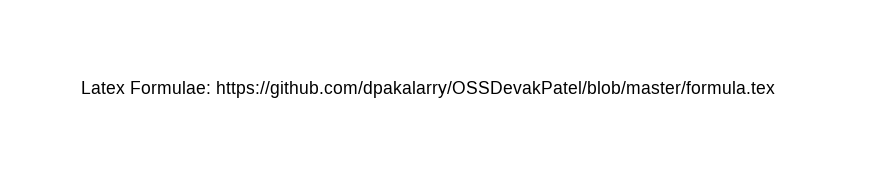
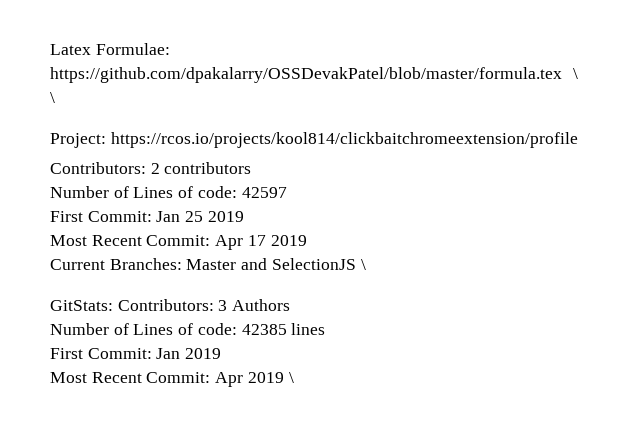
- Latex Formulae: https://github.com/dpakalarry/OSSDevakPatel/blob/master/formula.tex
+ Latex Formulae: https://github.com/dpakalarry/OSSDevakPatel/blob/master/formula.tex \ \
+ Project: https://rcos.io/projects/kool814/clickbaitchromeextension/profile
+ Contributors: 2 contributors
+ Number of Lines of code: 42597
+ First Commit: Jan 25 2019
+ Most Recent Commit: Apr 17 2019
+ Current Branches: Master and SelectionJS \
+ GitStats: Contributors: 3 Authors
+ Number of Lines of code: 42385 lines
+ First Commit: Jan 2019
+ Most Recent Commit: Apr 2019 \

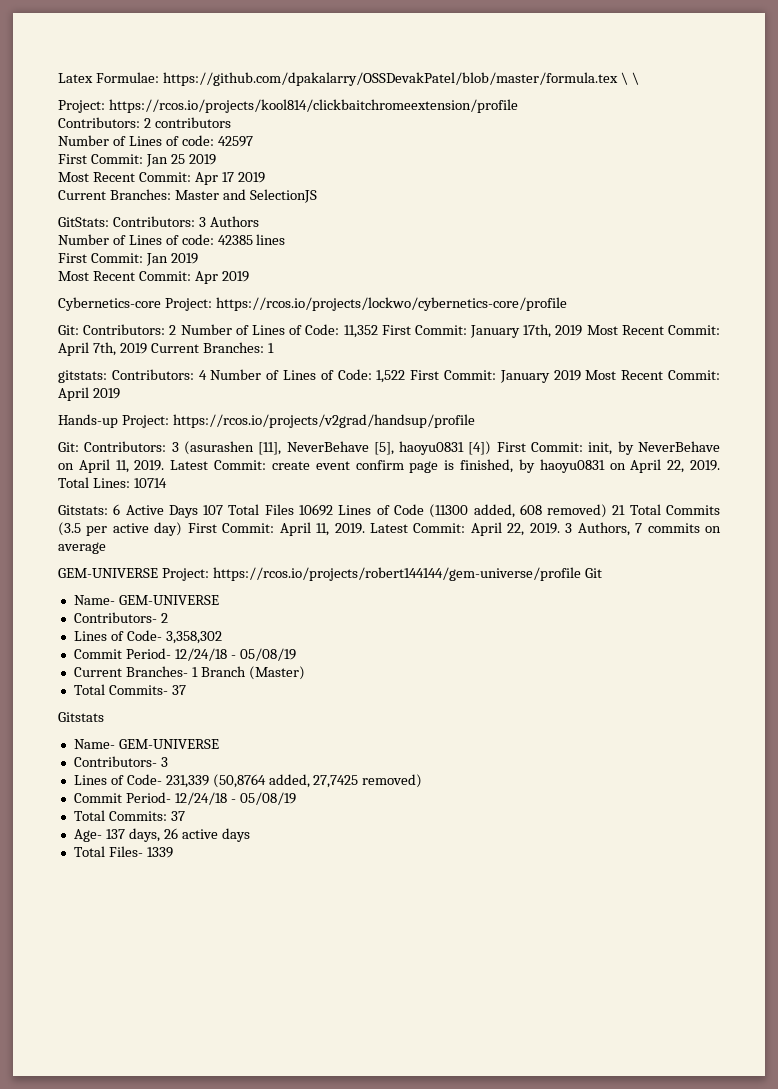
- Current Branches: Master and SelectionJS \
+ Current Branches: Master and SelectionJS
- Most Recent Commit: Apr 2019 \
+ Most Recent Commit: Apr 2019
+ Cybernetics-core Project: https://rcos.io/projects/lockwo/cybernetics-core/profile
+ Git: Contributors: 2 Number of Lines of Code: 11,352 First Commit: January 17th, 2019 Most Recent Commit: April 7th, 2019 Current Branches: 1
+ gitstats: Contributors: 4 Number of Lines of Code: 1,522 First Commit: January 2019 Most Recent Commit: April 2019
+ Hands-up Project: https://rcos.io/projects/v2grad/handsup/profile
+ Git: Contributors: 3 (asurashen [11], NeverBehave [5], haoyu0831 [4]) First Commit: init, by NeverBehave on April 11, 2019. Latest Commit: create event confirm page is finished, by haoyu0831 on April 22, 2019. Total Lines: 10714
+ Gitstats: 6 Active Days 107 Total Files 10692 Lines of Code (11300 added, 608 removed) 21 Total Commits (3.5 per active day) First Commit: April 11, 2019. Latest Commit: April 22, 2019. 3 Authors, 7 commits on average
+ GEM-UNIVERSE Project: https://rcos.io/projects/robert144144/gem-universe/profile Git
+ Name- GEM-UNIVERSE
+ Contributors- 2
+ Lines of Code- 3,358,302
+ Commit Period- 12/24/18 - 05/08/19
+ Current Branches- 1 Branch (Master)
+ Total Commits- 37
+ Gitstats
+ Name- GEM-UNIVERSE
+ Contributors- 3
+ Lines of Code- 231,339 (50,8764 added, 27,7425 removed)
+ Commit Period- 12/24/18 - 05/08/19
+ Total Commits: 37
+ Age- 137 days, 26 active days
+ Total Files- 1339

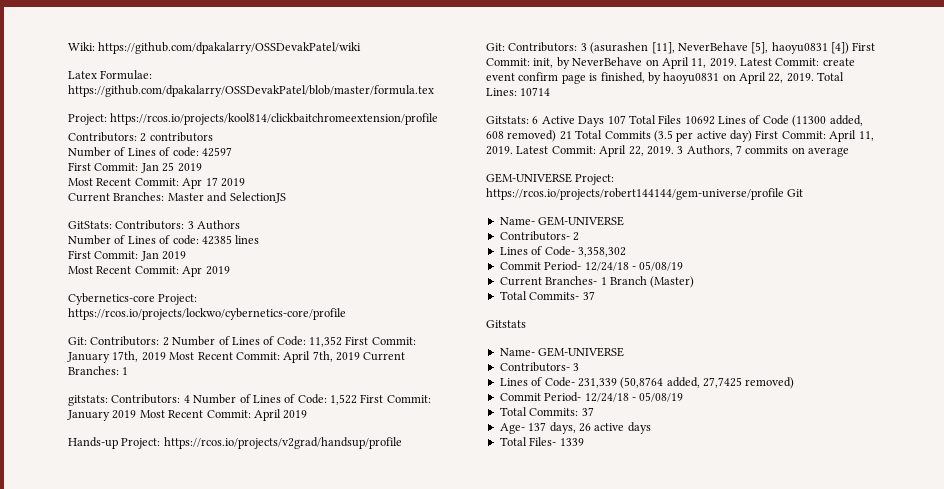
+ Wiki: https://github.com/dpakalarry/OSSDevakPatel/wiki
- Latex Formulae: https://github.com/dpakalarry/OSSDevakPatel/blob/master/formula.tex \ \
+ Latex Formulae: https://github.com/dpakalarry/OSSDevakPatel/blob/master/formula.tex

